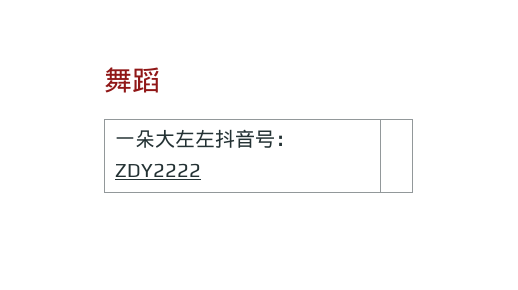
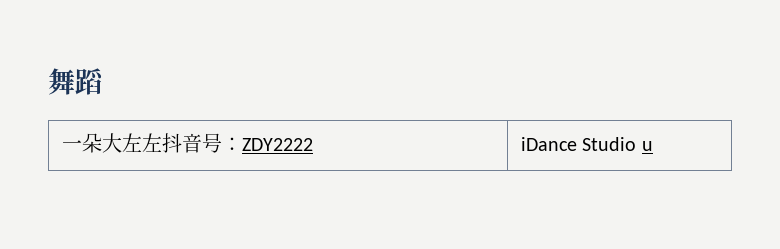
- 一朵大左左抖音号：ZDY2222 |
+ 一朵大左左抖音号：ZDY2222 | iDance Studio u

